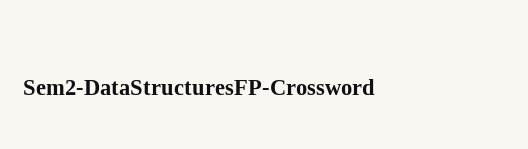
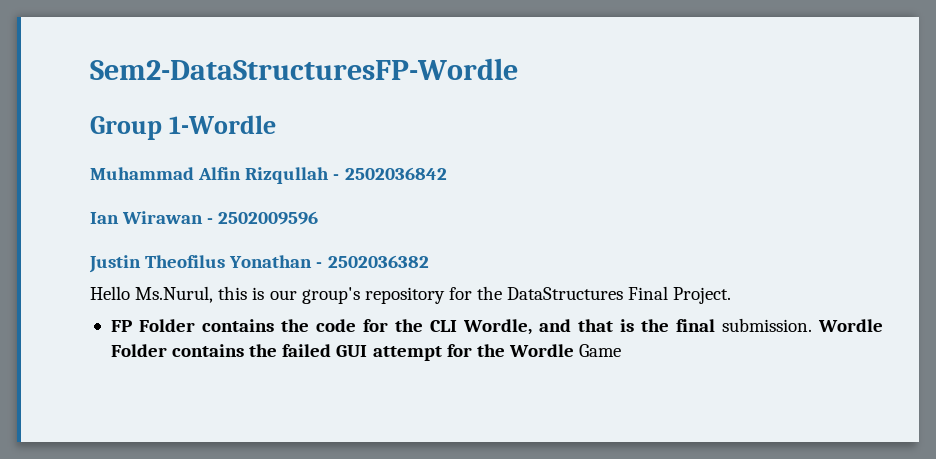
- Sem2-DataStructuresFP-Crossword
+ Sem2-DataStructuresFP-Wordle
+ Group 1-Wordle
+ Muhammad Alfin Rizqullah - 2502036842
+ Ian Wirawan - 2502009596
+ Justin Theofilus Yonathan - 2502036382
+ Hello Ms.Nurul, this is our group's repository for the DataStructures Final Project.
+ FP Folder contains the code for the CLI Wordle, and that is the final submission. Wordle Folder contains the failed GUI attempt for the Wordle Game

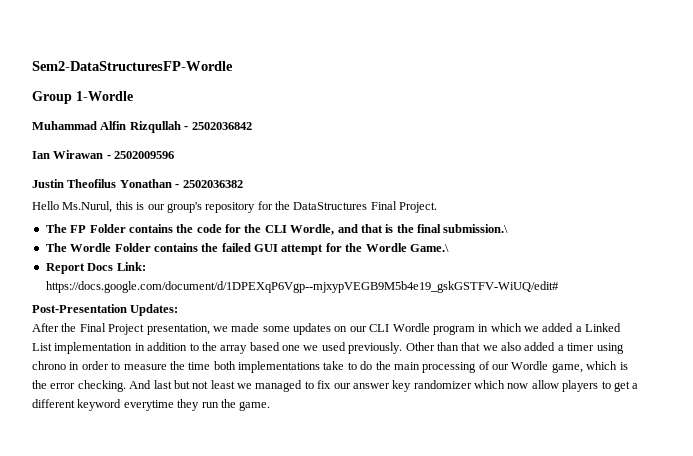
- FP Folder contains the code for the CLI Wordle, and that is the final submission. Wordle Folder contains the failed GUI attempt for the Wordle Game
+ The FP Folder contains the code for the CLI Wordle, and that is the final submission.\
+ The Wordle Folder contains the failed GUI attempt for the Wordle Game.\
+ Report Docs Link: https://docs.google.com/document/d/1DPEXqP6Vgp--mjxypVEGB9M5b4e19_gskGSTFV-WiUQ/edit#
+ Post-Presentation Updates:
+ After the Final Project presentation, we made some updates on our CLI Wordle program in which we added a Linked List implementation in addition to the array based one we used previously. Other than that we also added a timer using chrono in order to measure the time both implementations take to do the main processing of our Wordle game, which is the error checking. And last but not least we managed to fix our answer key randomizer which now allow players to get a different keyword everytime they run the game.

